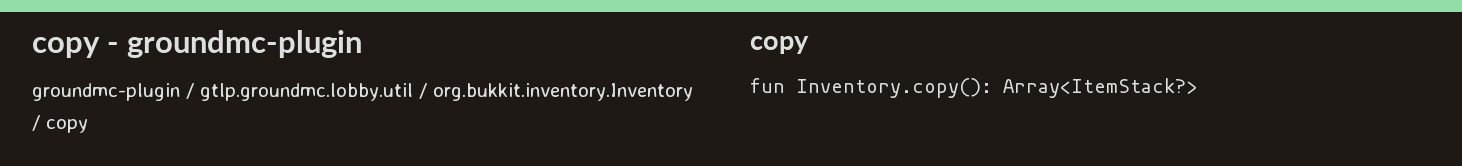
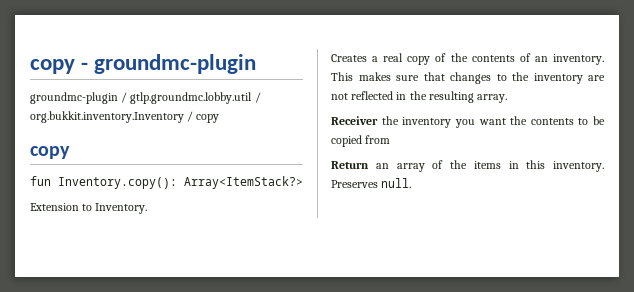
+ Extension to Inventory.
+ Creates a real copy of the contents of an inventory. This makes sure that changes to the inventory are not reflected in the resulting array.
+ Receiver the inventory you want the contents to be copied from
+ Return an array of the items in this inventory. Preserves null.

